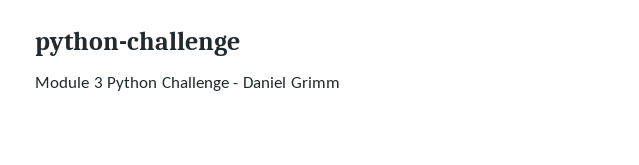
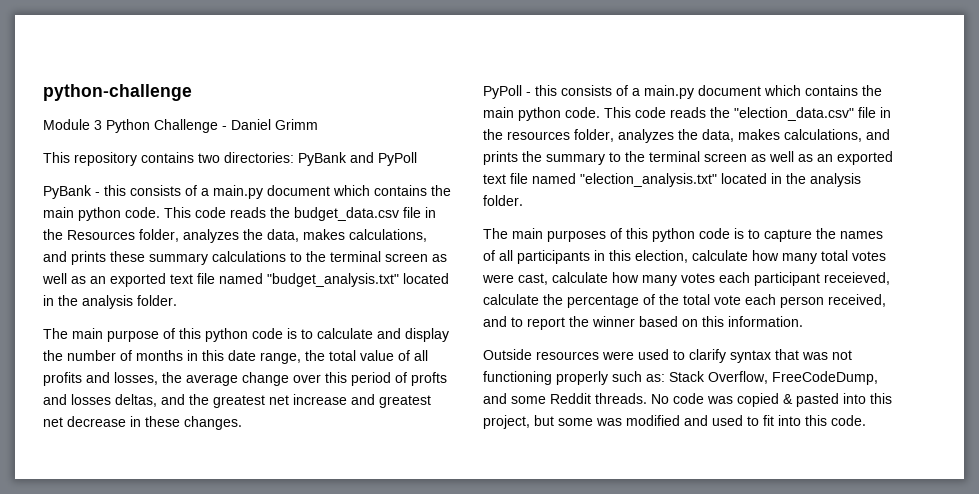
+ This repository contains two directories: PyBank and PyPoll
+ PyBank - this consists of a main.py document which contains the main python code. This code reads the budget_data.csv file in the Resources folder, analyzes the data, makes calculations, and prints these summary calculations to the terminal screen as well as an exported text file named "budget_analysis.txt" located in the analysis folder.
+ The main purpose of this python code is to calculate and display the number of months in this date range, the total value of all profits and losses, the average change over this period of profts and losses deltas, and the greatest net increase and greatest net decrease in these changes.
+ PyPoll - this consists of a main.py document which contains the main python code. This code reads the "election_data.csv" file in the resources folder, analyzes the data, makes calculations, and prints the summary to the terminal screen as well as an exported text file named "election_analysis.txt" located in the analysis folder.
+ The main purposes of this python code is to capture the names of all participants in this election, calculate how many total votes were cast, calculate how many votes each participant receieved, calculate the percentage of the total vote each person received, and to report the winner based on this information.
+ Outside resources were used to clarify syntax that was not functioning properly such as: Stack Overflow, FreeCodeDump, and some Reddit threads. No code was copied & pasted into this project, but some was modified and used to fit into this code.

